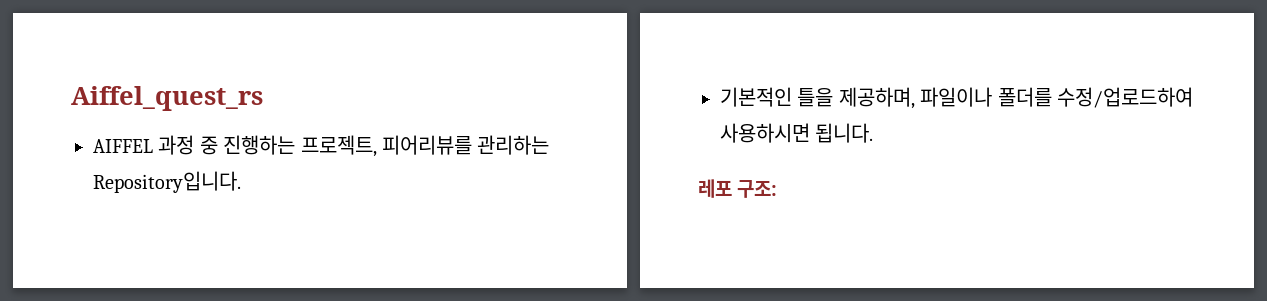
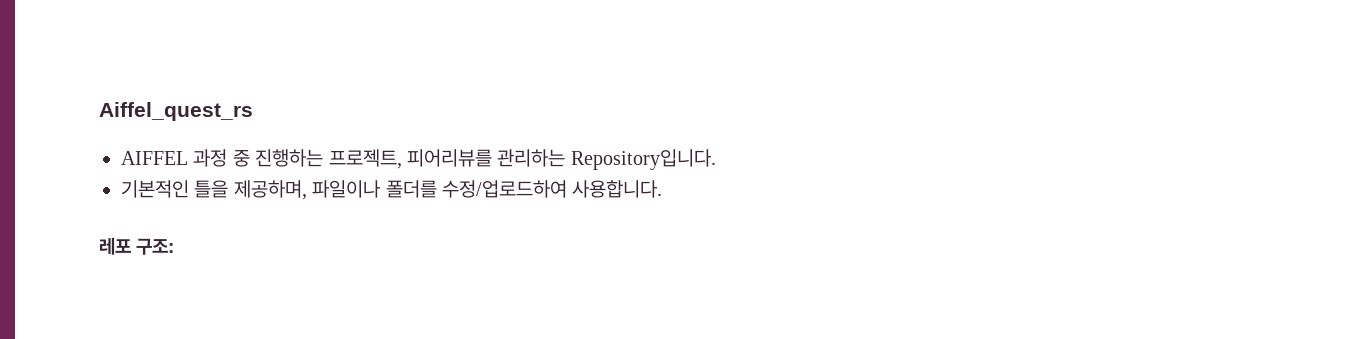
- 기본적인 틀을 제공하며, 파일이나 폴더를 수정/업로드하여 사용하시면 됩니다.
+ 기본적인 틀을 제공하며, 파일이나 폴더를 수정/업로드하여 사용합니다.

